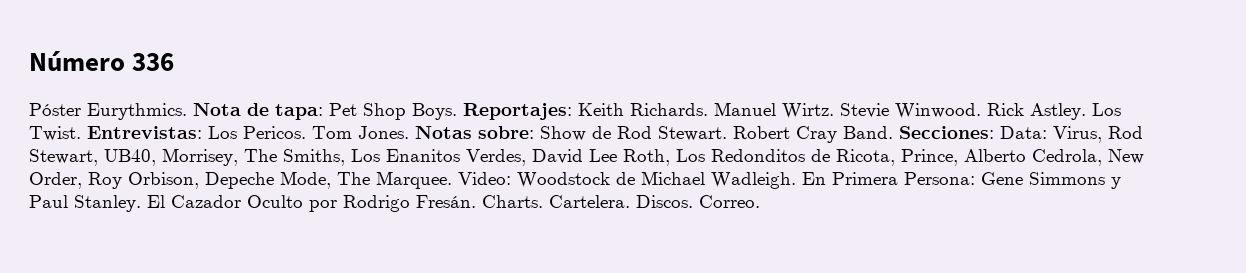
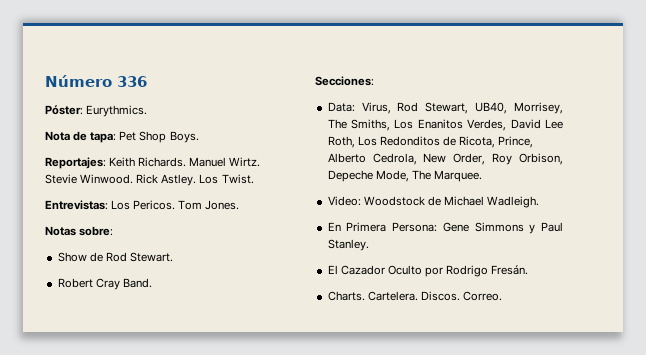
- Póster Eurythmics. Nota de tapa: Pet Shop Boys. Reportajes: Keith Richards.
+ Póster: Eurythmics.
+ Nota de tapa: Pet Shop Boys.
+ Reportajes: Keith Richards.
- Los Twist. Entrevistas: Los Pericos.
+ Los Twist.
+ Entrevistas: Los Pericos.
- Tom Jones. Notas sobre: Show de Rod Stewart. Robert Cray Band. Secciones: Data:
+ Tom Jones.
+ Notas sobre:
+ Show de Rod Stewart.
+ Robert Cray Band.
+ Secciones:
+ Data:
- Virus, Rod Stewart, UB40, Morrisey, The Smiths, Los Enanitos Verdes, David Lee Roth, Los Redonditos de Ricota, Prince, Alberto Cedrola, New Order, Roy Orbison, Depeche Mode, The Marquee. Video:
+ Virus, Rod Stewart, UB40, Morrisey, The Smiths, Los Enanitos Verdes, David Lee Roth, Los Redonditos de Ricota, Prince, Alberto Cedrola, New Order, Roy Orbison, Depeche Mode, The Marquee.
+ Video:
- Woodstock de Michael Wadleigh. En Primera Persona:
+ Woodstock de Michael Wadleigh.
+ En Primera Persona:
- Gene Simmons y Paul Stanley. El Cazador Oculto por Rodrigo Fresán. Charts.
+ Gene Simmons y Paul Stanley.
+ El Cazador Oculto por Rodrigo Fresán.
+ Charts.

